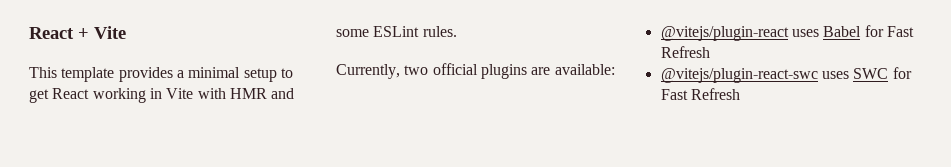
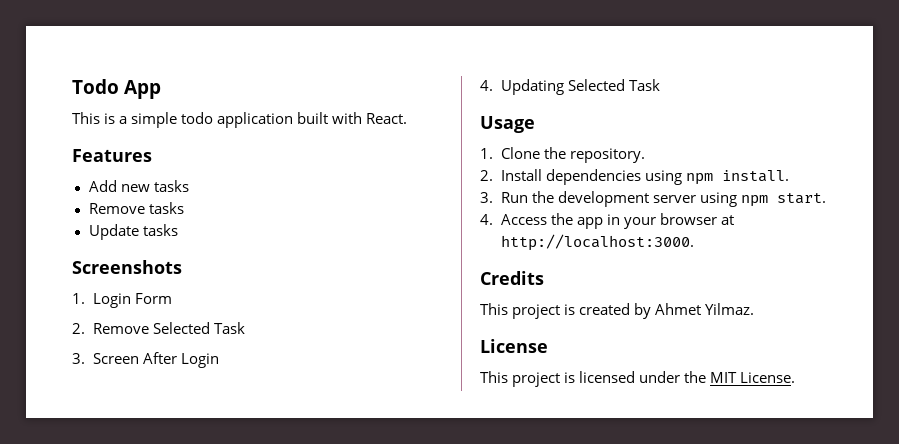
- React + Vite
- This template provides a minimal setup to get React working in Vite with HMR and some ESLint rules.
- Currently, two official plugins are available:
- @vitejs/plugin-react uses Babel for Fast Refresh
- @vitejs/plugin-react-swc uses SWC for Fast Refresh
+ Todo App
+ This is a simple todo application built with React.
+ Features
+ Add new tasks
+ Remove tasks
+ Update tasks
+ Screenshots
+ 1. Login Form
+ 2. Remove Selected Task
+ 3. Screen After Login
+ 4. Updating Selected Task
+ Usage
+ 1. Clone the repository.
+ 2. Install dependencies using npm install.
+ 3. Run the development server using npm start.
+ 4. Access the app in your browser at http://localhost:3000.
+ Credits
+ This project is created by Ahmet Yilmaz.
+ License
+ This project is licensed under the MIT License.

